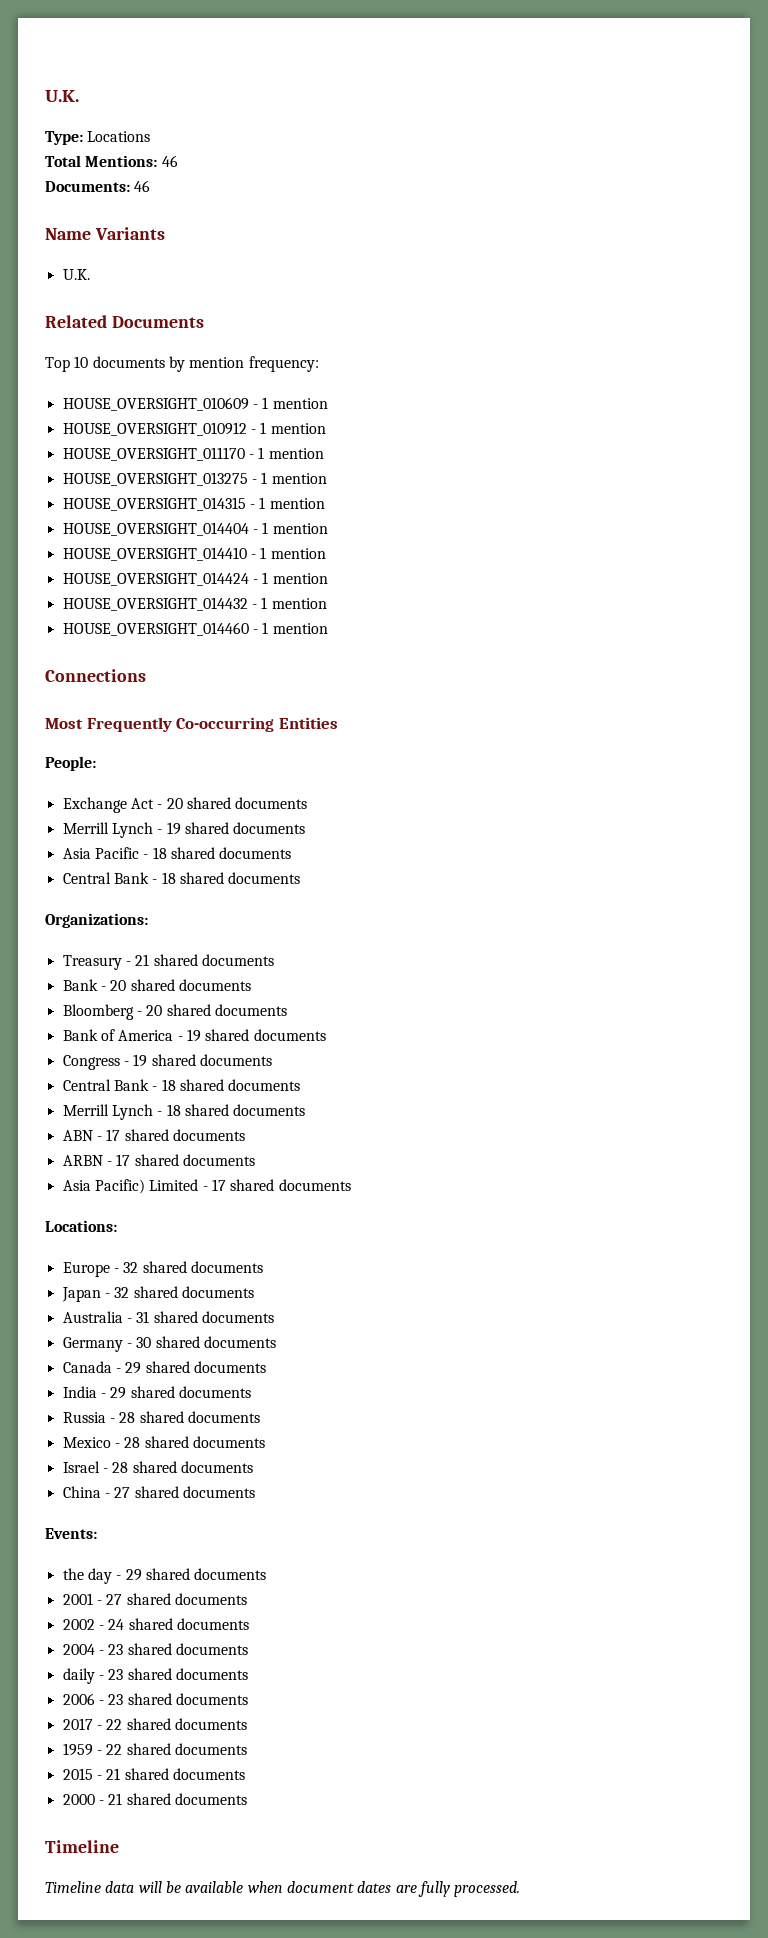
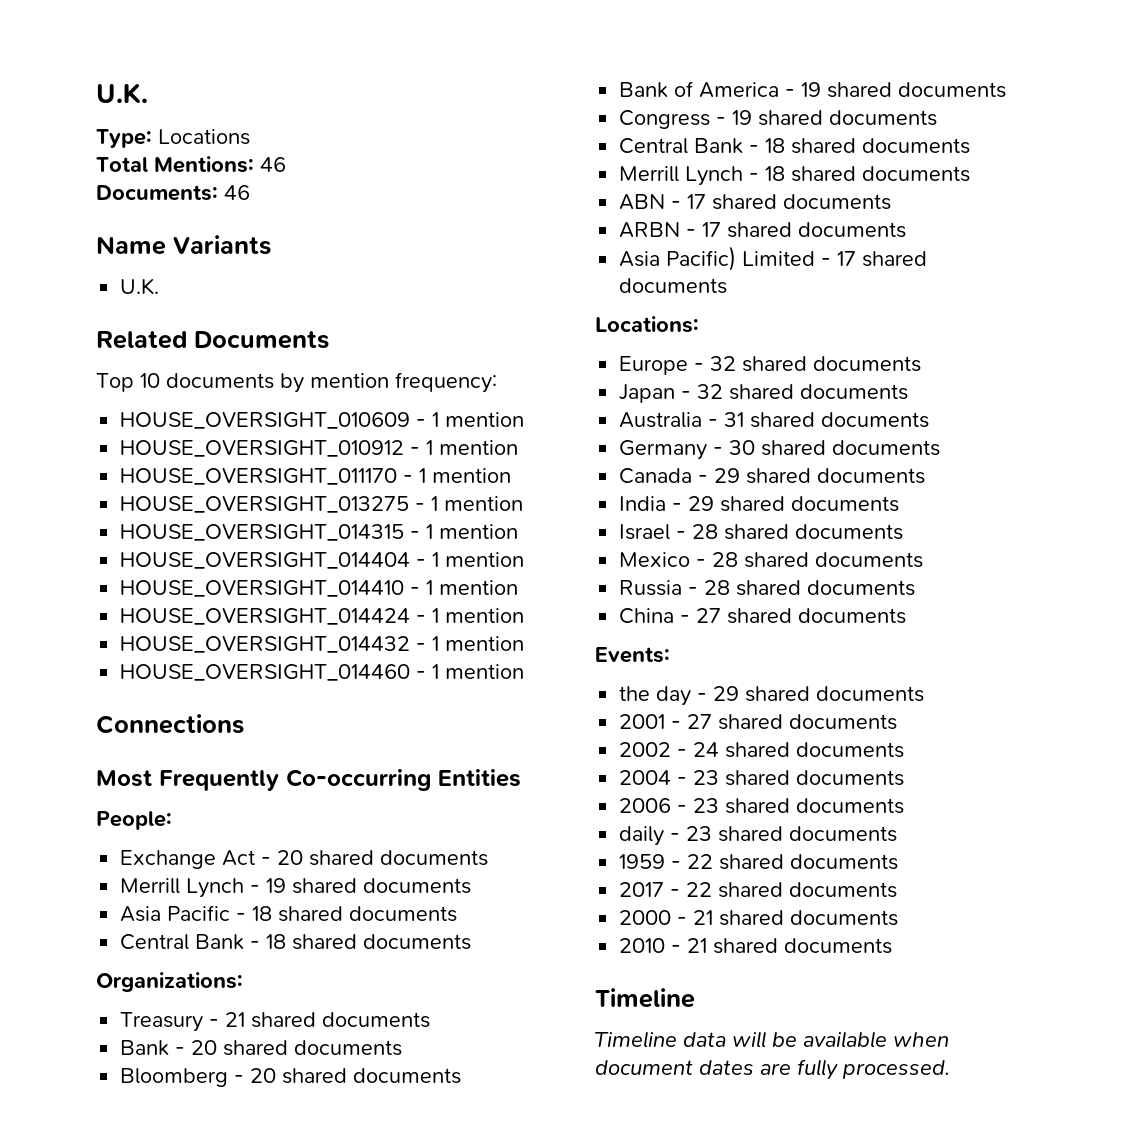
- Russia - 28 shared documents
+ Israel - 28 shared documents
- Israel - 28 shared documents
+ Russia - 28 shared documents
+ 2006 - 23 shared documents
- 2006 - 23 shared documents
+ 1959 - 22 shared documents
- 1959 - 22 shared documents
- 2015 - 21 shared documents
  2000 - 21 shared documents
+ 2010 - 21 shared documents

